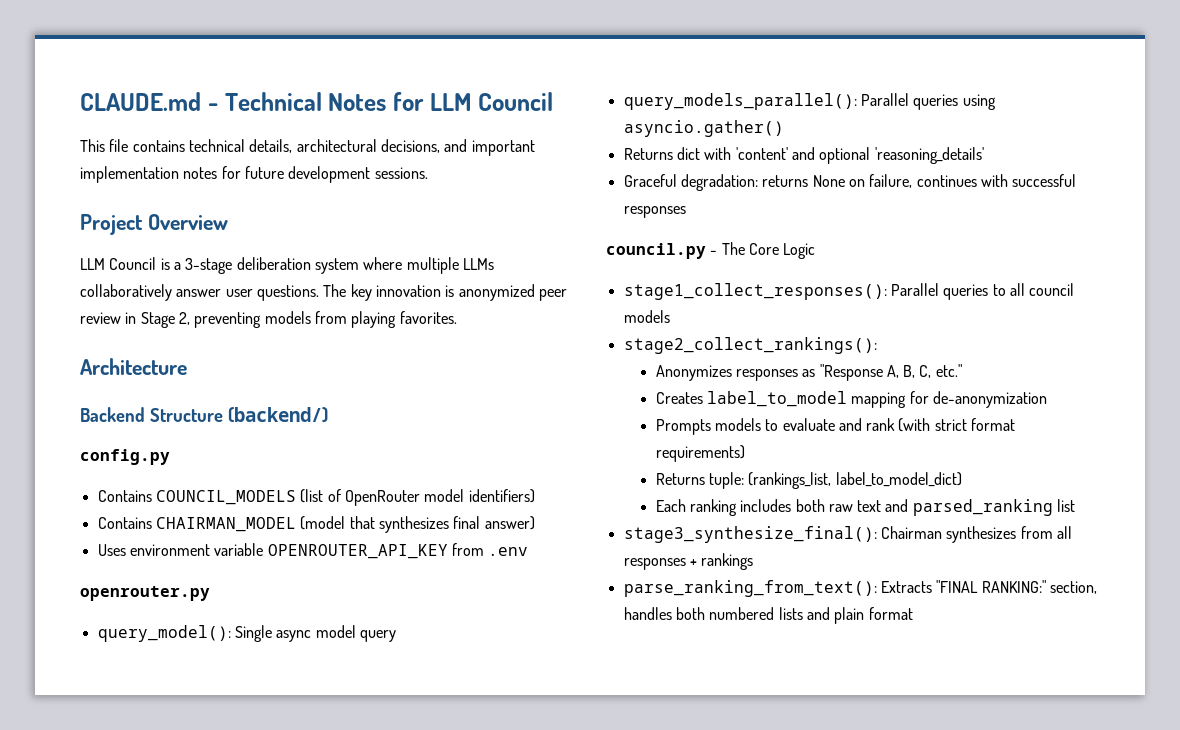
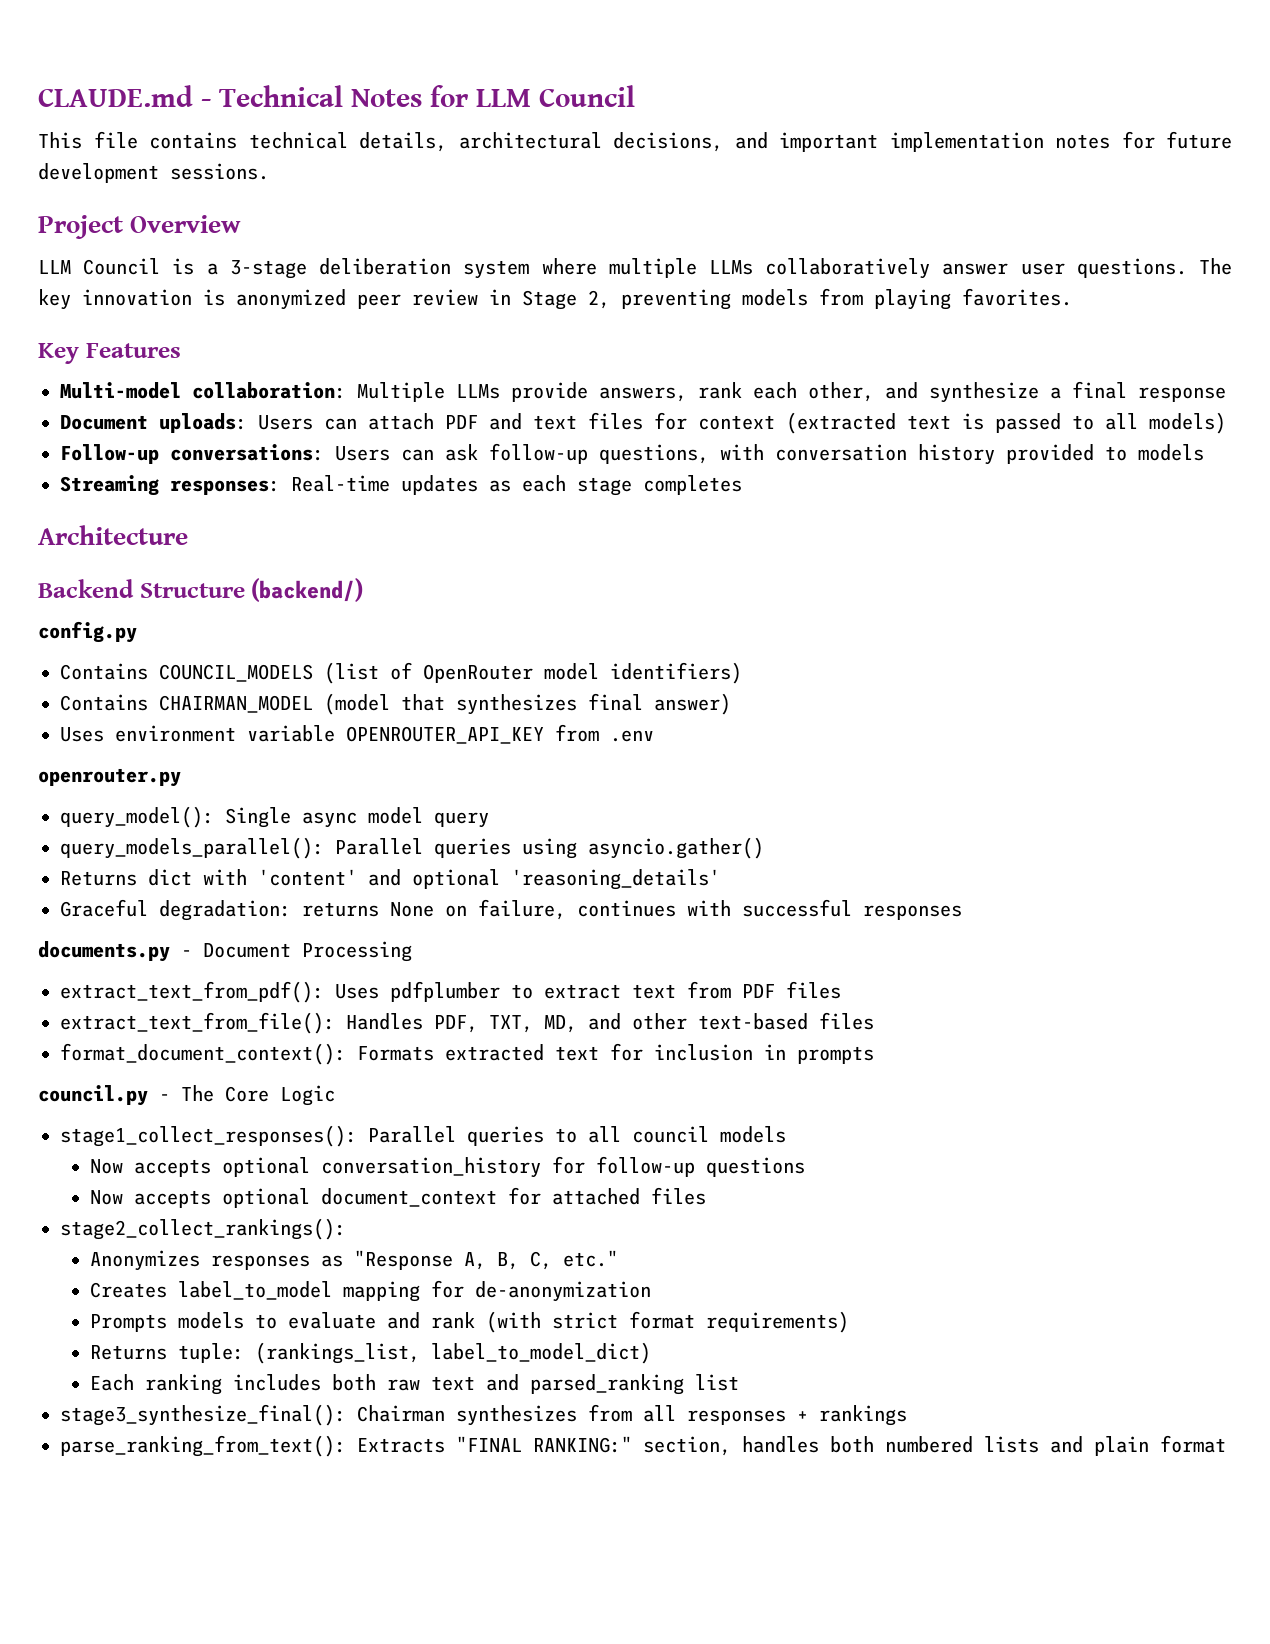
+ Key Features
+ Multi-model collaboration: Multiple LLMs provide answers, rank each other, and synthesize a final response
+ Document uploads: Users can attach PDF and text files for context (extracted text is passed to all models)
+ Follow-up conversations: Users can ask follow-up questions, with conversation history provided to models
+ Streaming responses: Real-time updates as each stage completes
+ documents.py - Document Processing
+ extract_text_from_pdf(): Uses pdfplumber to extract text from PDF files
+ extract_text_from_file(): Handles PDF, TXT, MD, and other text-based files
+ format_document_context(): Formats extracted text for inclusion in prompts
+ Now accepts optional conversation_history for follow-up questions
+ Now accepts optional document_context for attached files

